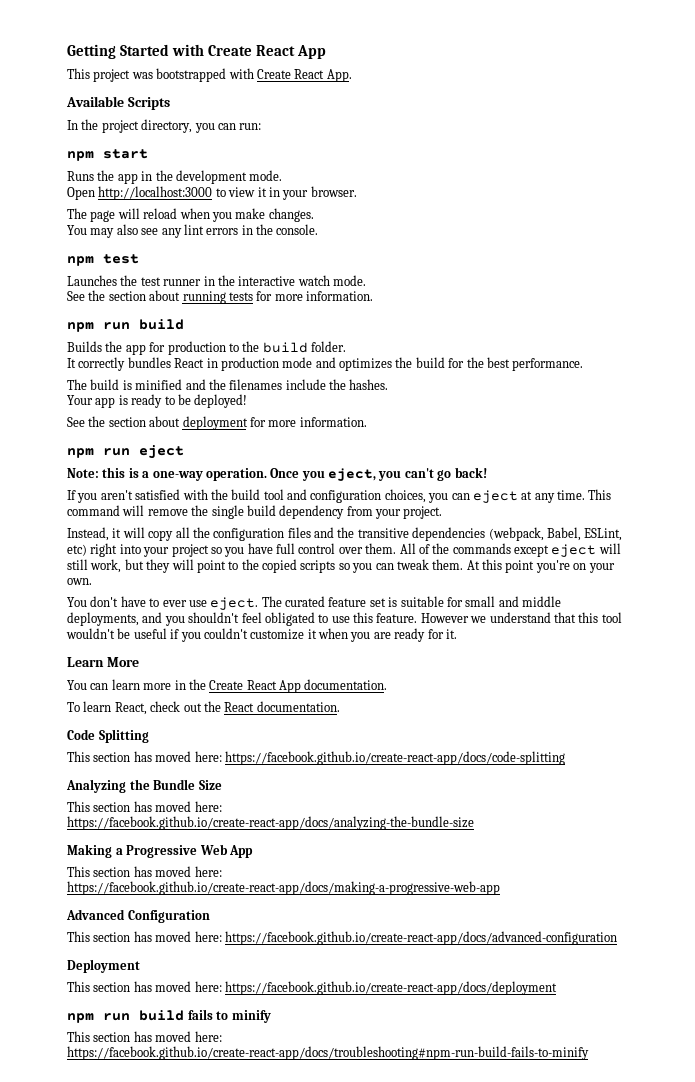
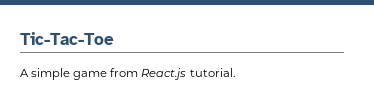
- Getting Started with Create React App
- This project was bootstrapped with Create React App.
- Available Scripts
- In the project directory, you can run:
- npm start
- Runs the app in the development mode.
- Open http://localhost:3000 to view it in your browser.
- The page will reload when you make changes.
- You may also see any lint errors in the console.
- npm test
- Launches the test runner in the interactive watch mode.
- See the section about running tests for more information.
- npm run build
- Builds the app for production to the build folder.
- It correctly bundles React in production mode and optimizes the build for the best performance.
- The build is minified and the filenames include the hashes.
- Your app is ready to be deployed!
- See the section about deployment for more information.
- npm run eject
- Note: this is a one-way operation. Once you eject, you can't go back!
- If you aren't satisfied with the build tool and configuration choices, you can eject at any time. This command will remove the single build dependency from your project.
- Instead, it will copy all the configuration files and the transitive dependencies (webpack, Babel, ESLint, etc) right into your project so you have full control over them. All of the commands except eject will still work, but they will point to the copied scripts so you can tweak them. At this point you're on your own.
- You don't have to ever use eject. The curated feature set is suitable for small and middle deployments, and you shouldn't feel obligated to use this feature. However we understand that this tool wouldn't be useful if you couldn't customize it when you are ready for it.
- Learn More
- You can learn more in the Create React App documentation.
- To learn React, check out the React documentation.
- Code Splitting
- This section has moved here: https://facebook.github.io/create-react-app/docs/code-splitting
- Analyzing the Bundle Size
- This section has moved here: https://facebook.github.io/create-react-app/docs/analyzing-the-bundle-size
- Making a Progressive Web App
- This section has moved here: https://facebook.github.io/create-react-app/docs/making-a-progressive-web-app
- Advanced Configuration
- This section has moved here: https://facebook.github.io/create-react-app/docs/advanced-configuration
- Deployment
- This section has moved here: https://facebook.github.io/create-react-app/docs/deployment
- npm run build fails to minify
- This section has moved here: https://facebook.github.io/create-react-app/docs/troubleshooting#npm-run-build-fails-to-minify
+ Tic-Tac-Toe
+ A simple game from React.js tutorial.

